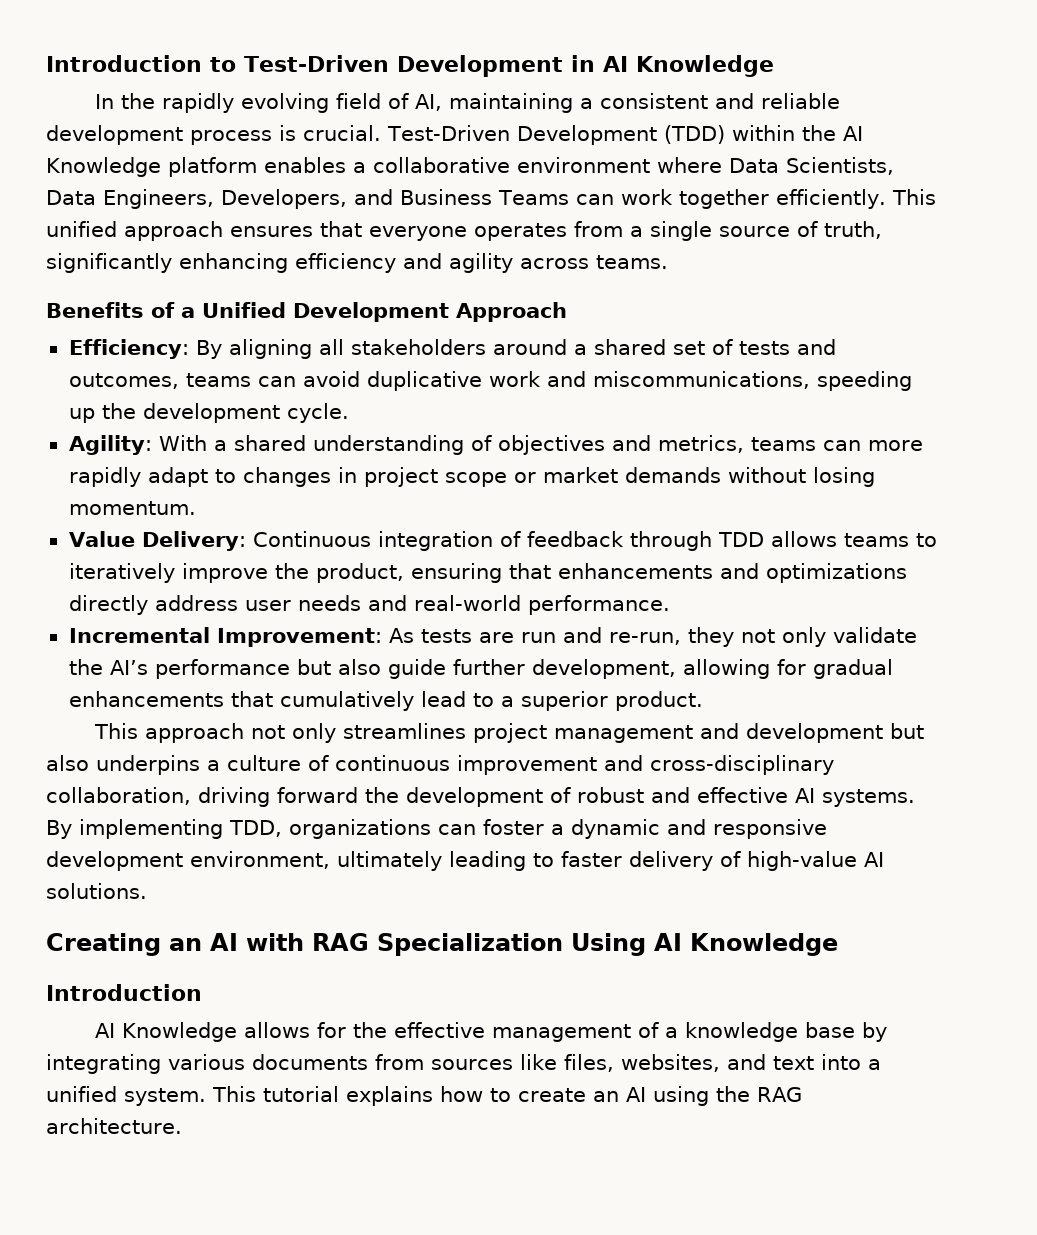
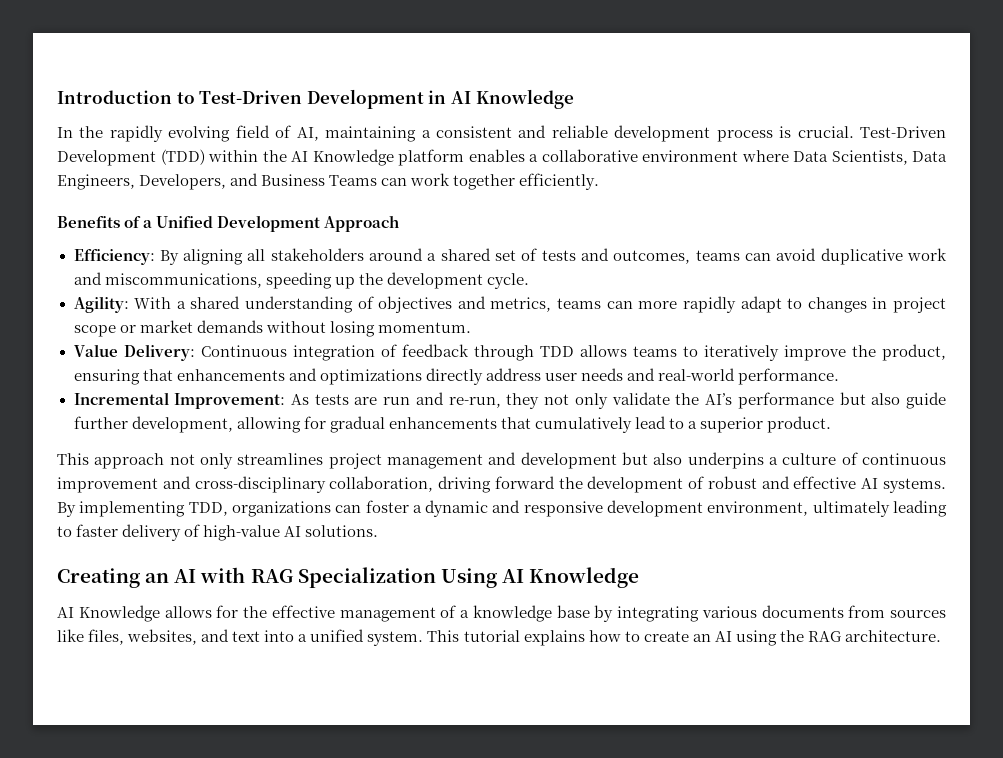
- This unified approach ensures that everyone operates from a single source of truth, significantly enhancing efficiency and agility across teams.
  Creating an AI with RAG Specialization Using AI Knowledge
- Introduction

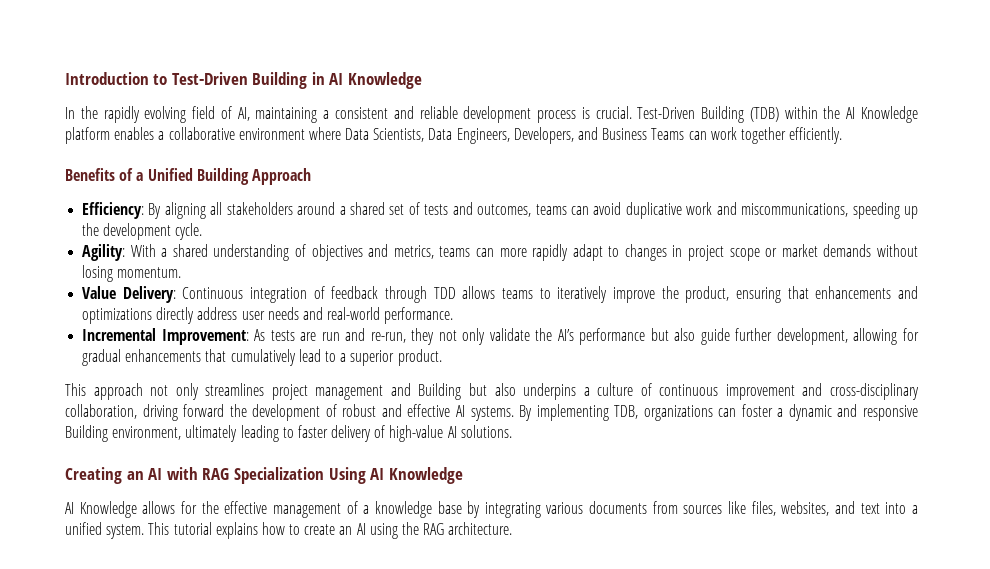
- Introduction to Test-Driven Development in AI Knowledge
+ Introduction to Test-Driven Building in AI Knowledge
- Test-Driven Development (TDD) within the AI Knowledge platform enables a collaborative environment where Data Scientists, Data Engineers, Developers, and Business Teams can work together efficiently.
+ Test-Driven Building (TDB) within the AI Knowledge platform enables a collaborative environment where Data Scientists, Data Engineers, Developers, and Business Teams can work together efficiently.
- Benefits of a Unified Development Approach
+ Benefits of a Unified Building Approach
- This approach not only streamlines project management and development but also underpins a culture of continuous improvement and cross-disciplinary collaboration, driving forward the development of robust and effective AI systems.
+ This approach not only streamlines project management and Building but also underpins a culture of continuous improvement and cross-disciplinary collaboration, driving forward the development of robust and effective AI systems.
- By implementing TDD, organizations can foster a dynamic and responsive development environment, ultimately leading to faster delivery of high-value AI solutions.
+ By implementing TDB, organizations can foster a dynamic and responsive Building environment, ultimately leading to faster delivery of high-value AI solutions.

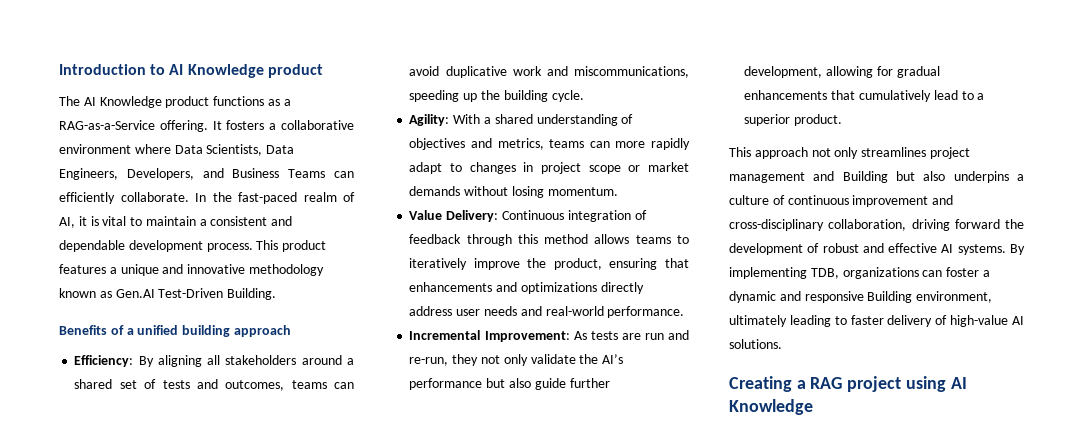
- Introduction to Test-Driven Building in AI Knowledge
- In the rapidly evolving field of AI, maintaining a consistent and reliable development process is crucial. Test-Driven Building (TDB) within the AI Knowledge platform enables a collaborative environment where Data Scientists, Data Engineers, Developers, and Business Teams can work together efficiently.
+ Introduction to AI Knowledge product
+ The AI Knowledge product functions as a RAG-as-a-Service offering. It fosters a collaborative environment where Data Scientists, Data Engineers, Developers, and Business Teams can efficiently collaborate. In the fast-paced realm of AI, it is vital to maintain a consistent and dependable development process. This product features a unique and innovative methodology known as Gen.AI Test-Driven Building.
- Benefits of a Unified Building Approach
+ Benefits of a unified building approach
- Efficiency: By aligning all stakeholders around a shared set of tests and outcomes, teams can avoid duplicative work and miscommunications, speeding up the development cycle.
+ Efficiency: By aligning all stakeholders around a shared set of tests and outcomes, teams can avoid duplicative work and miscommunications, speeding up the building cycle.
- Value Delivery: Continuous integration of feedback through TDD allows teams to iteratively improve the product, ensuring that enhancements and optimizations directly address user needs and real-world performance.
+ Value Delivery: Continuous integration of feedback through this method allows teams to iteratively improve the product, ensuring that enhancements and optimizations directly address user needs and real-world performance.
- Creating an AI with RAG Specialization Using AI Knowledge
- AI Knowledge allows for the effective management of a knowledge base by integrating various documents from sources like files, websites, and text into a unified system. This tutorial explains how to create an AI using the RAG architecture.
+ Creating a RAG project using AI Knowledge

